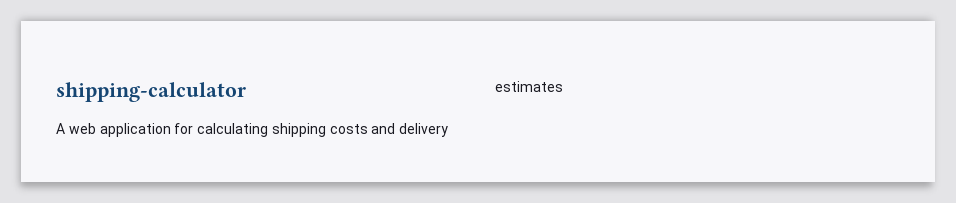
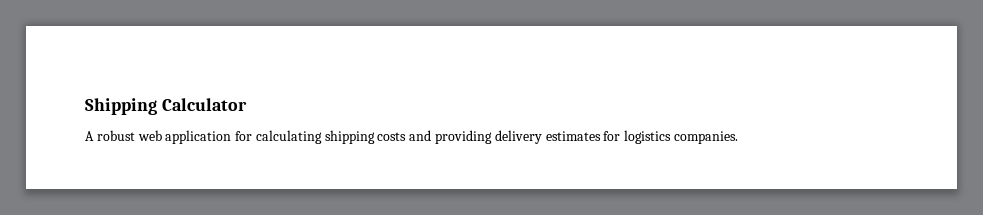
- shipping-calculator
+ Shipping Calculator
- A web application for calculating shipping costs and delivery estimates
+ A robust web application for calculating shipping costs and providing delivery estimates for logistics companies.

